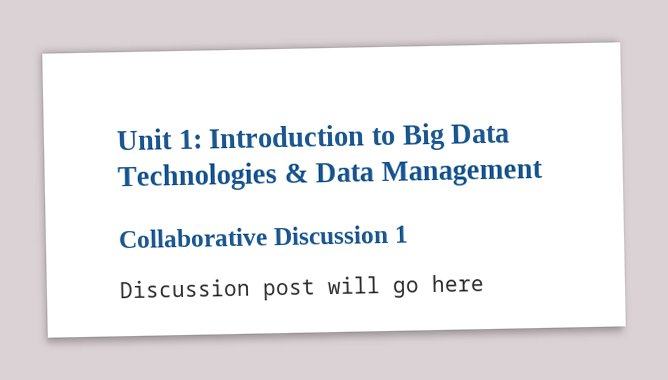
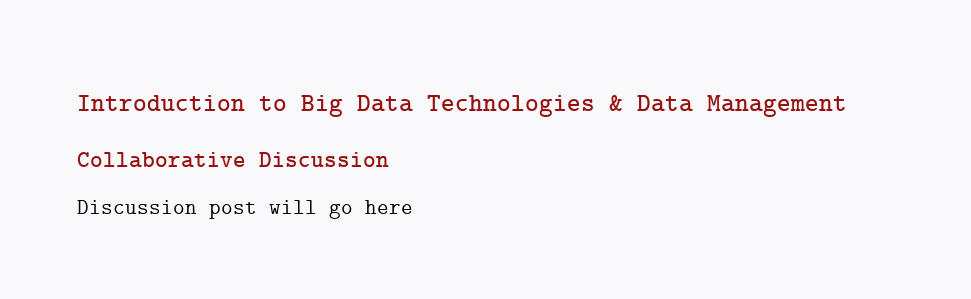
- Unit 1: Introduction to Big Data Technologies & Data Management
+ Introduction to Big Data Technologies & Data Management
- Collaborative Discussion 1
+ Collaborative Discussion

